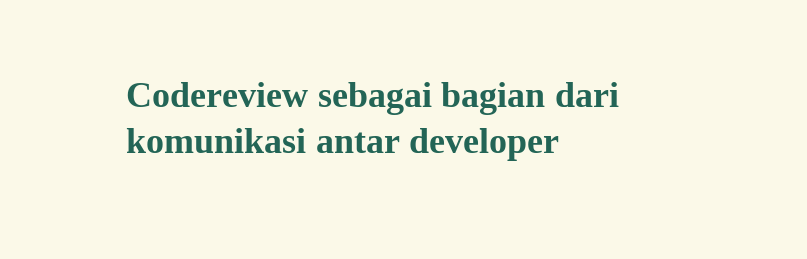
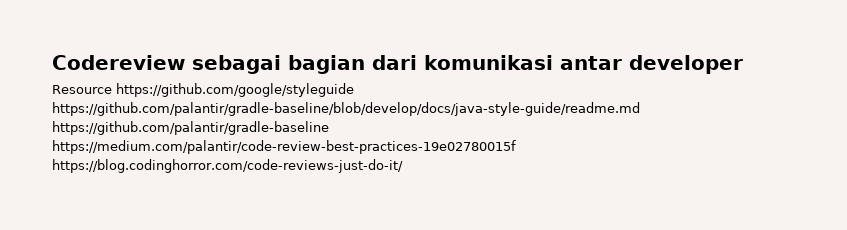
+ Resource https://github.com/google/styleguide https://github.com/palantir/gradle-baseline/blob/develop/docs/java-style-guide/readme.md https://github.com/palantir/gradle-baseline https://medium.com/palantir/code-review-best-practices-19e02780015f https://blog.codinghorror.com/code-reviews-just-do-it/

